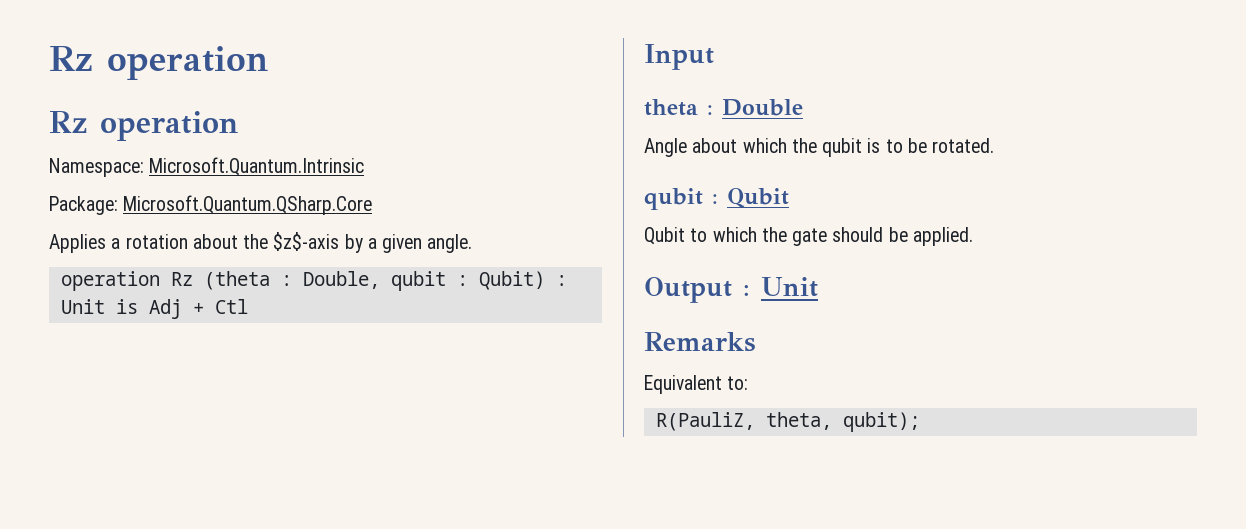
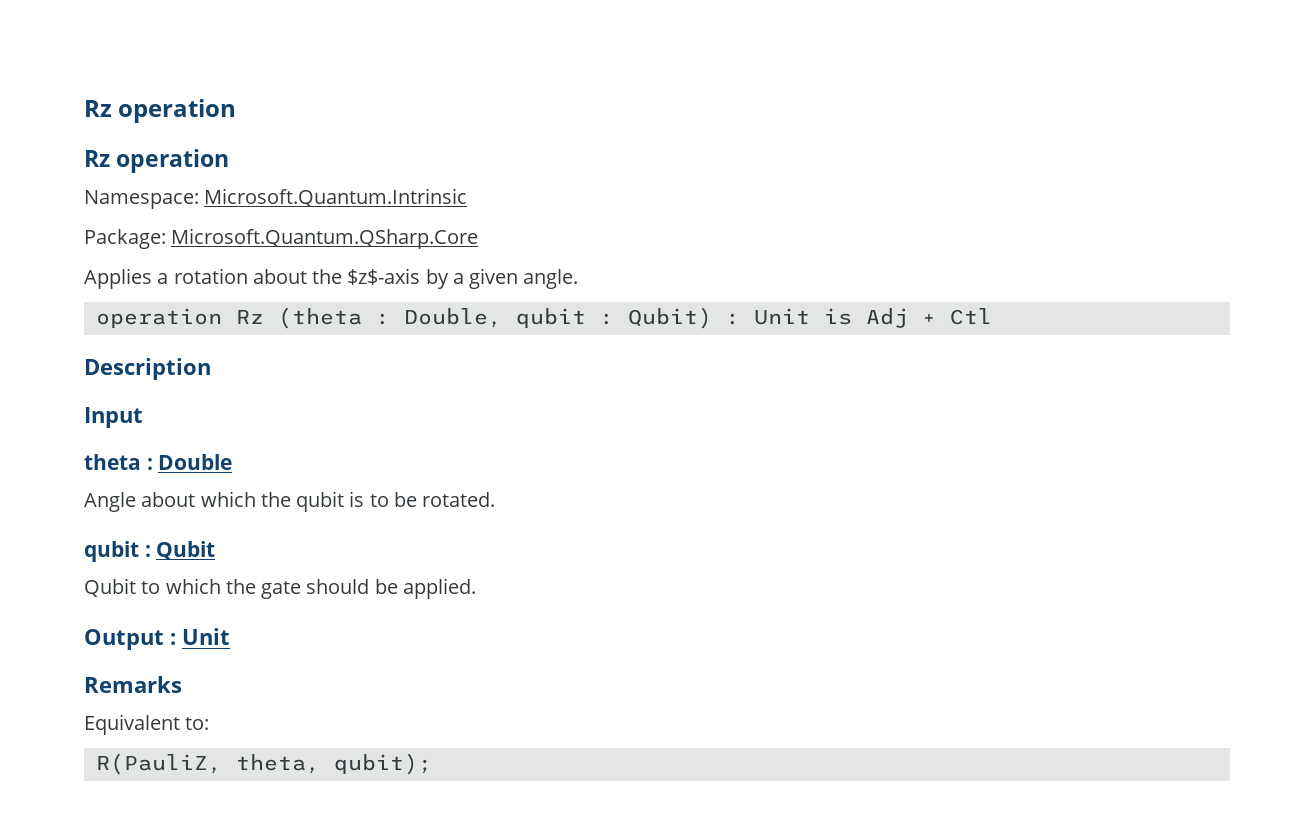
+ Description

